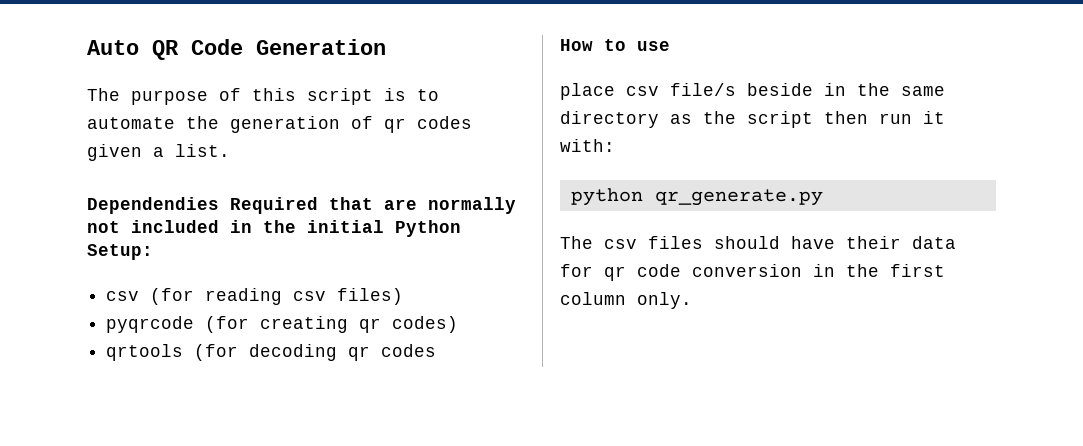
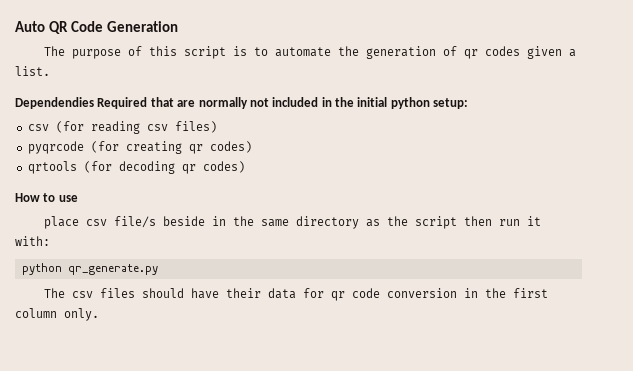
- Dependendies Required that are normally not included in the initial Python Setup:
+ Dependendies Required that are normally not included in the initial python setup:
- qrtools (for decoding qr codes
+ qrtools (for decoding qr codes)

